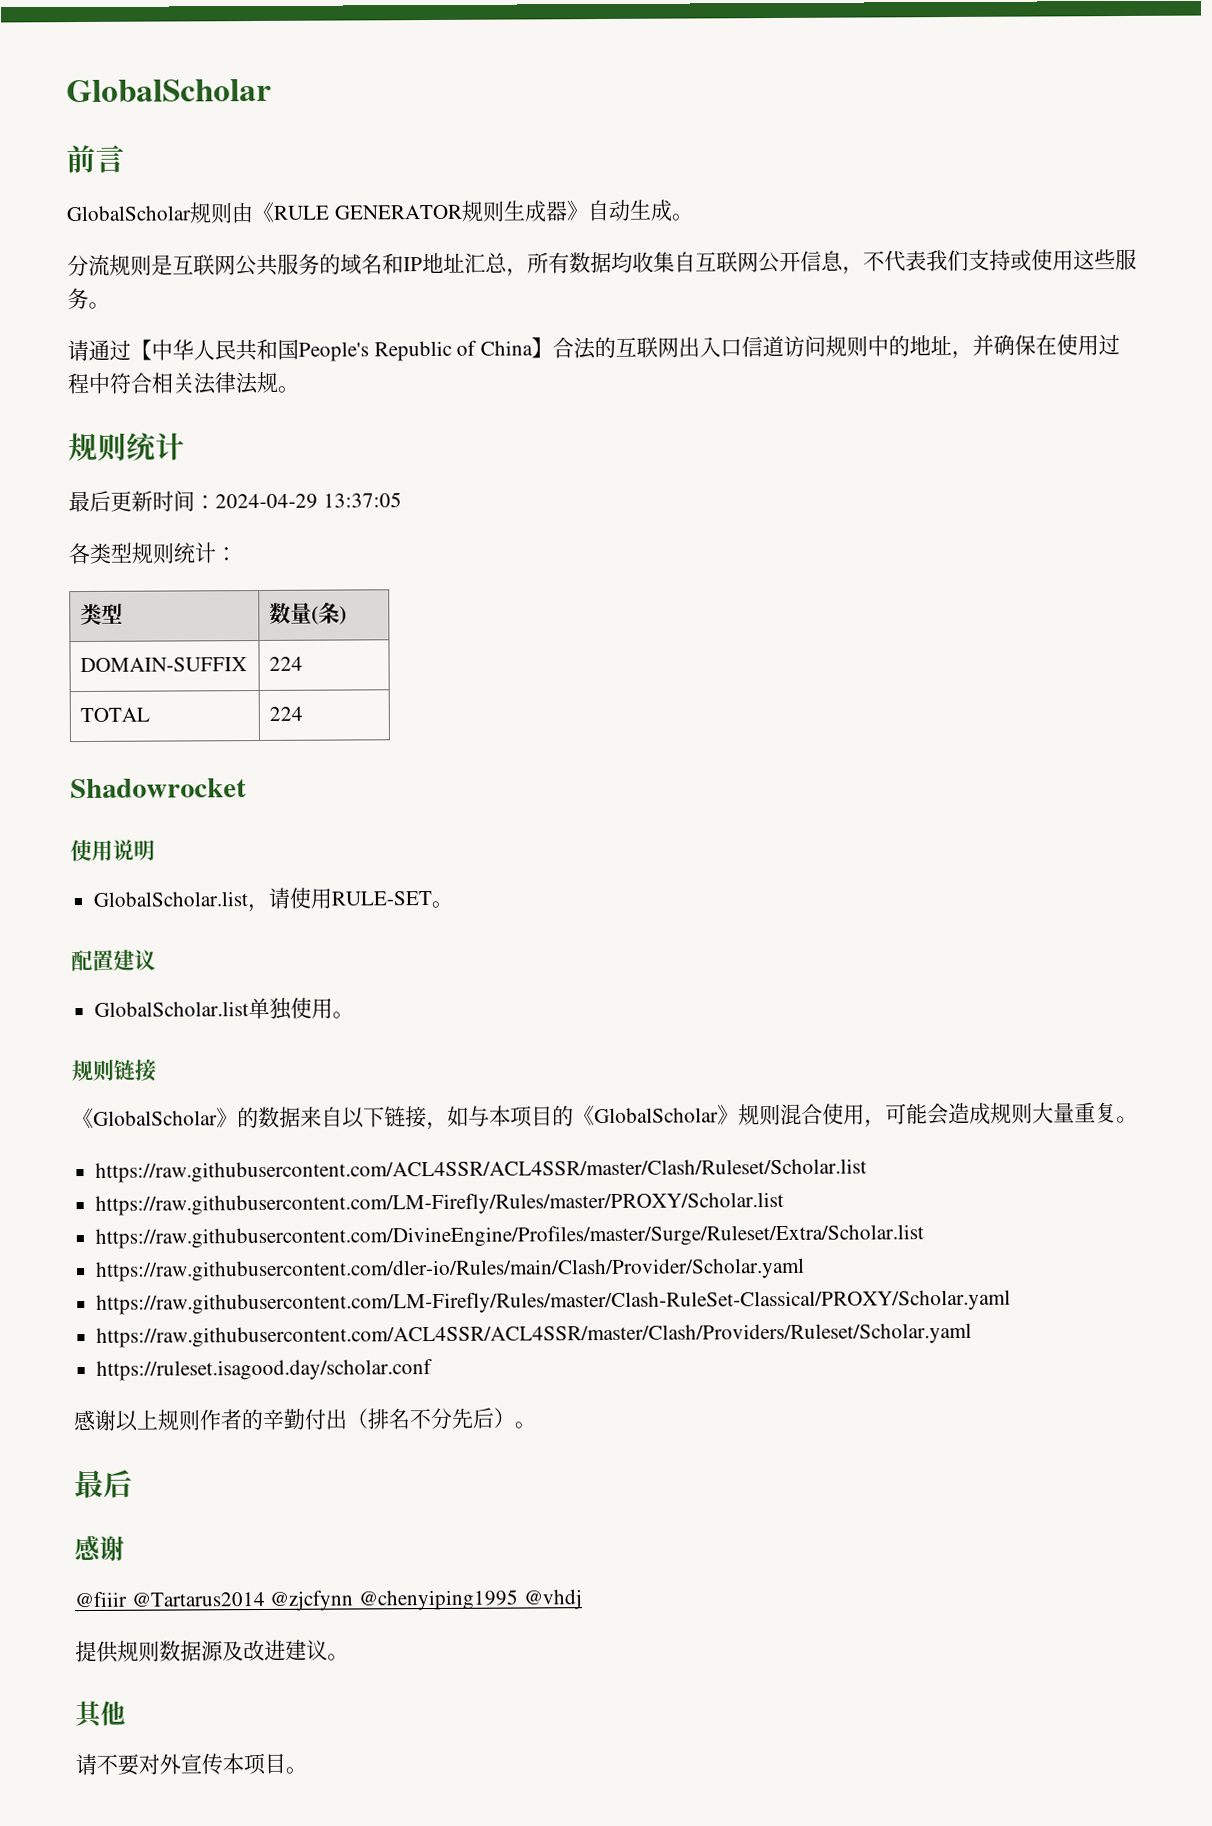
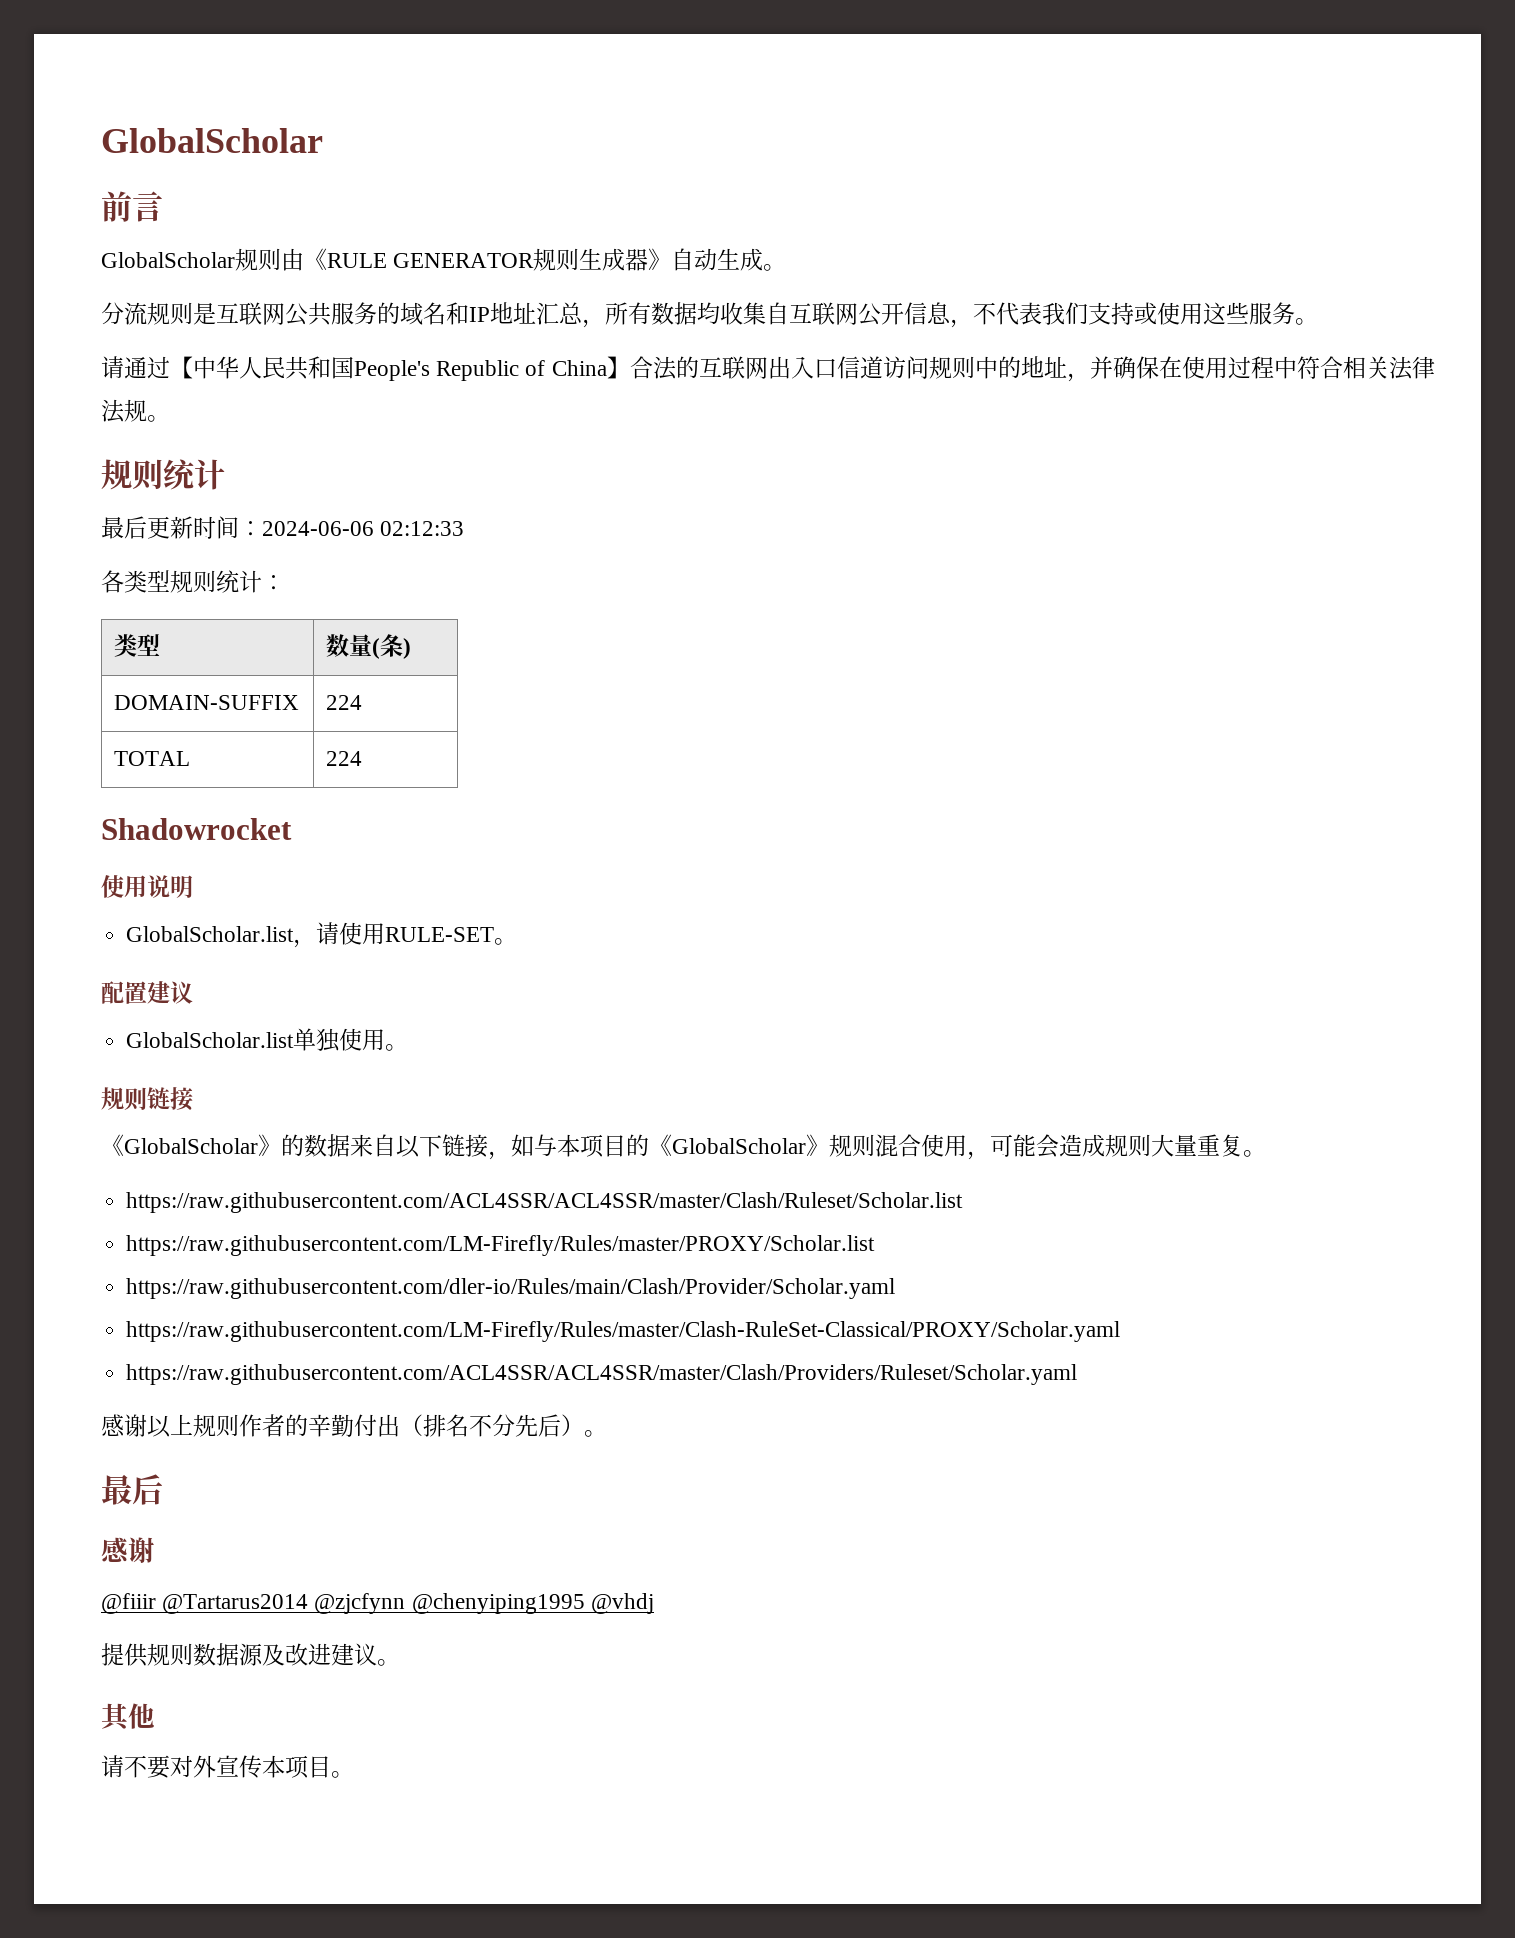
- 最后更新时间：2024-04-29 13:37:05
+ 最后更新时间：2024-06-06 02:12:33
- https://raw.githubusercontent.com/DivineEngine/Profiles/master/Surge/Ruleset/Extra/Scholar.list
- https://ruleset.isagood.day/scholar.conf

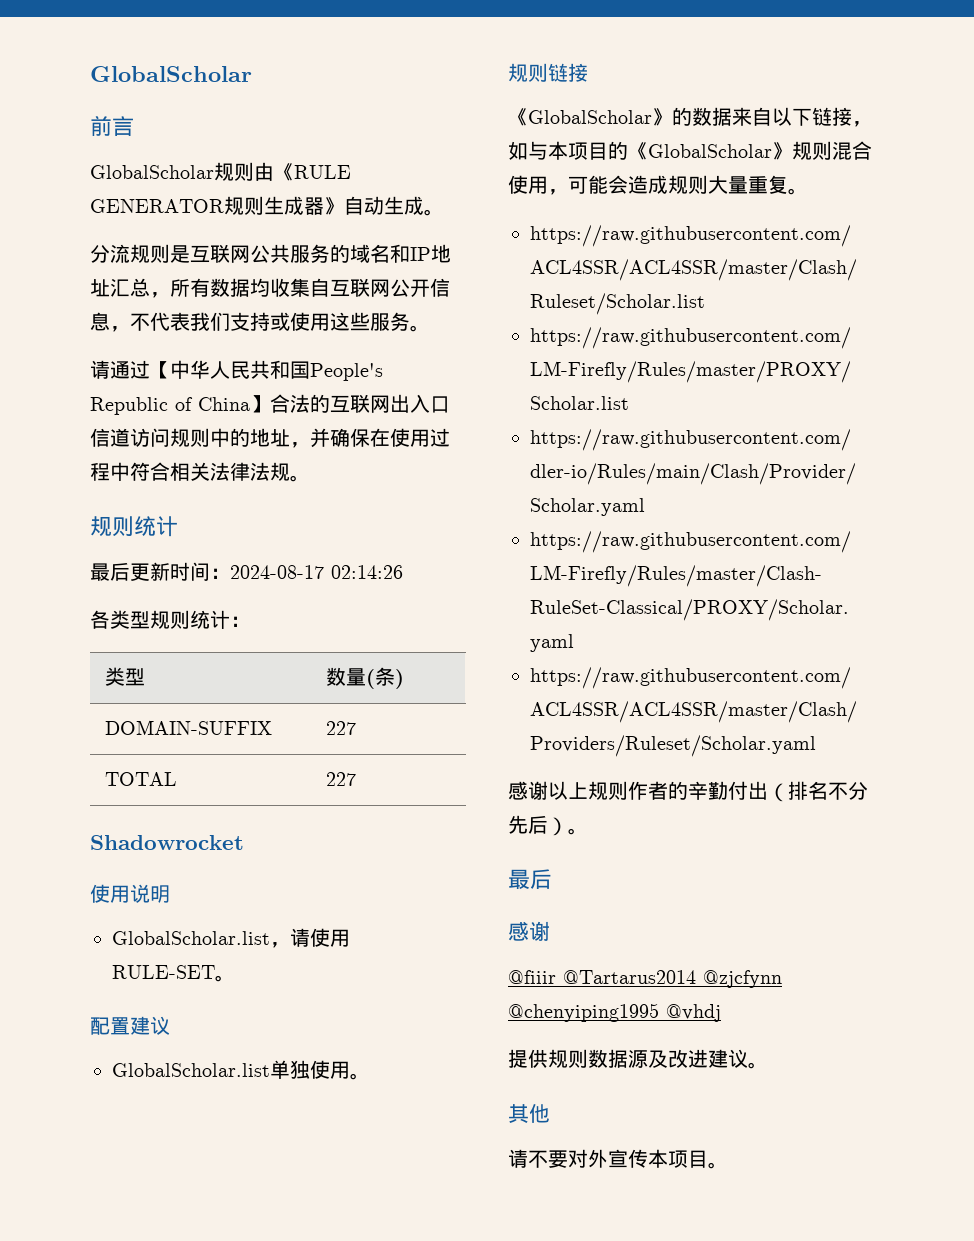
- 最后更新时间：2024-06-06 02:12:33
+ 最后更新时间：2024-08-17 02:14:26
- DOMAIN-SUFFIX | 224
+ DOMAIN-SUFFIX | 227
- TOTAL | 224
+ TOTAL | 227

